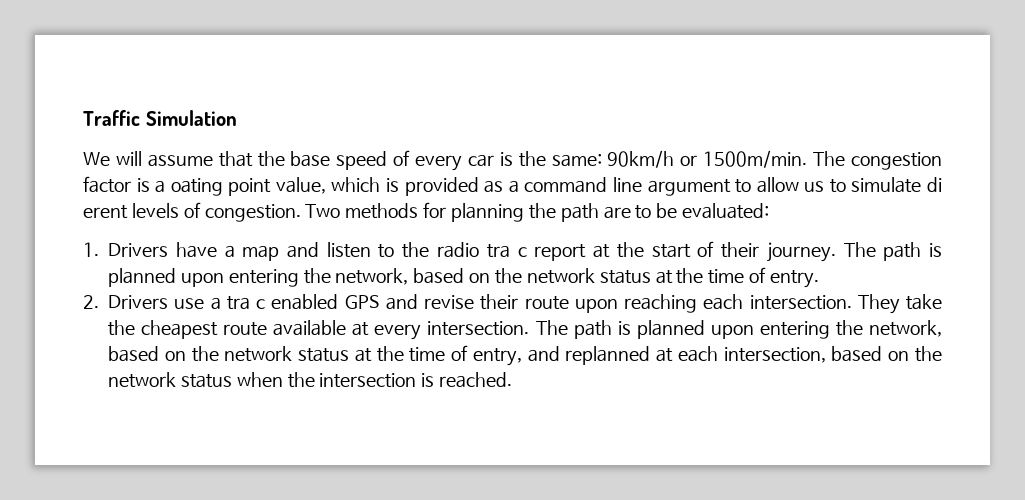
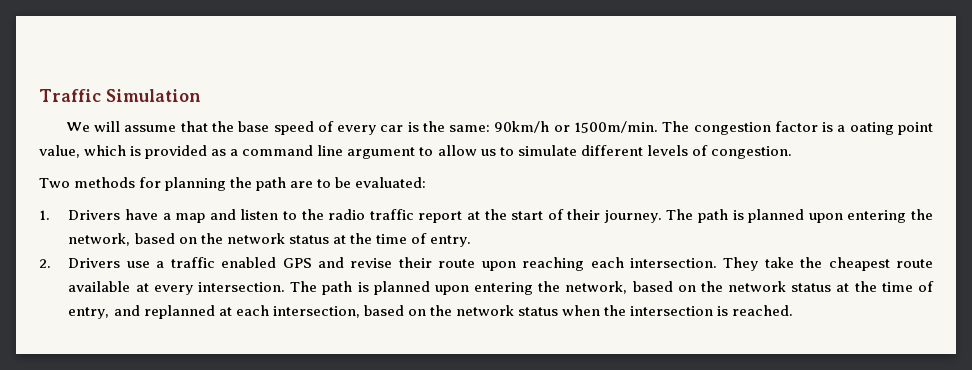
- The congestion factor is a oating point value, which is provided as a command line argument to allow us to simulate di erent levels of congestion. Two methods for planning the path are to be evaluated:
+ The congestion factor is a oating point value, which is provided as a command line argument to allow us to simulate different levels of congestion.
+ Two methods for planning the path are to be evaluated:
- 1. Drivers have a map and listen to the radio tra c report at the start of their journey.
+ 1. Drivers have a map and listen to the radio traffic report at the start of their journey.
- 2. Drivers use a tra c enabled GPS and revise their route upon reaching each intersection.
+ 2. Drivers use a traffic enabled GPS and revise their route upon reaching each intersection.

